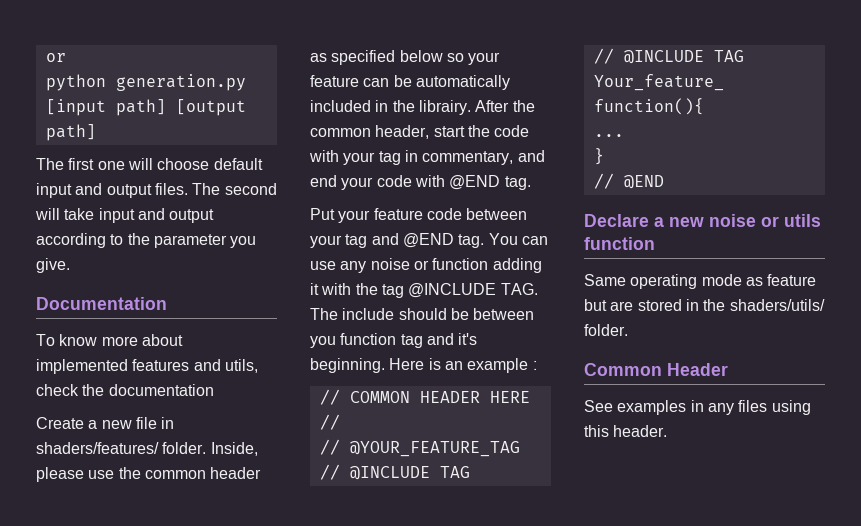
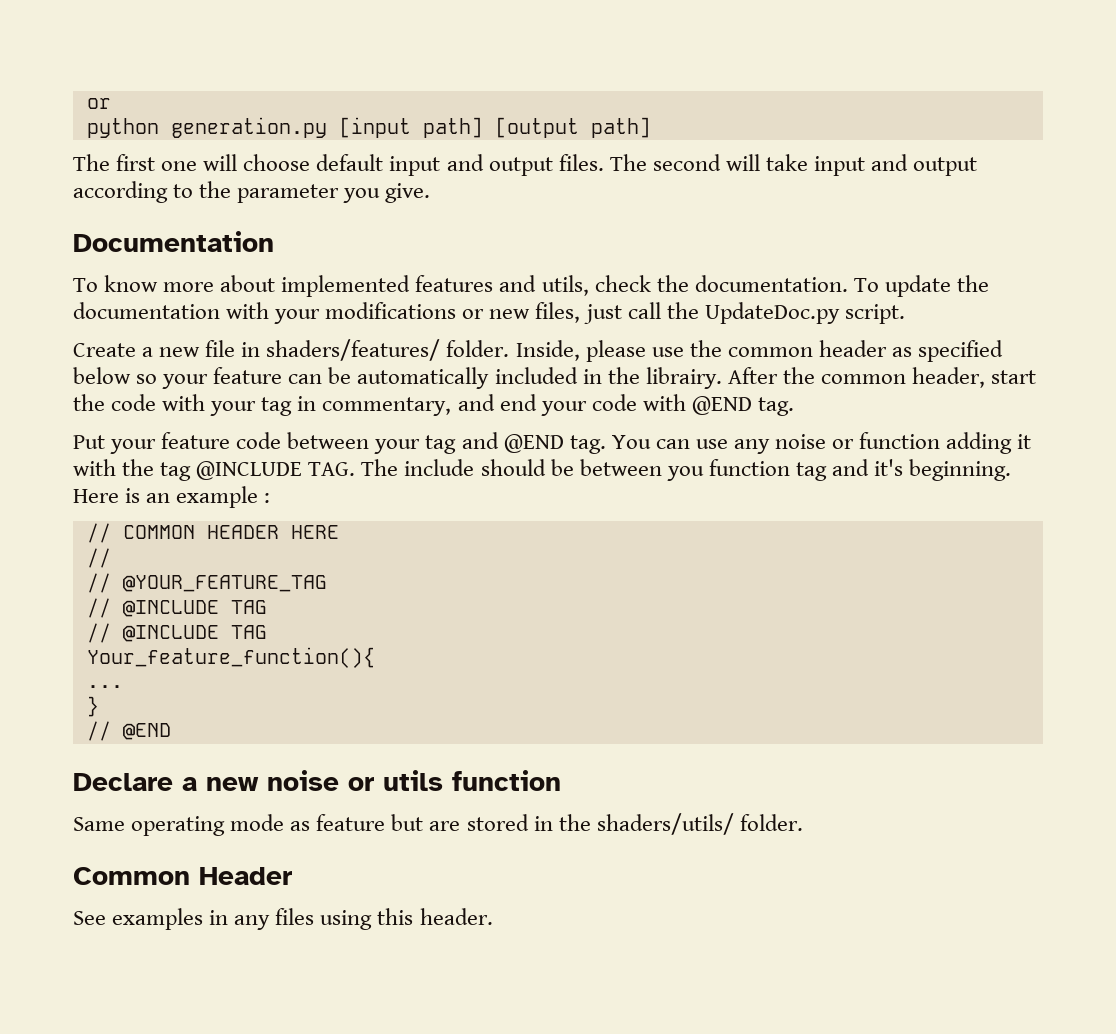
- To know more about implemented features and utils, check the documentation
+ To know more about implemented features and utils, check the documentation. To update the documentation with your modifications or new files, just call the UpdateDoc.py script.

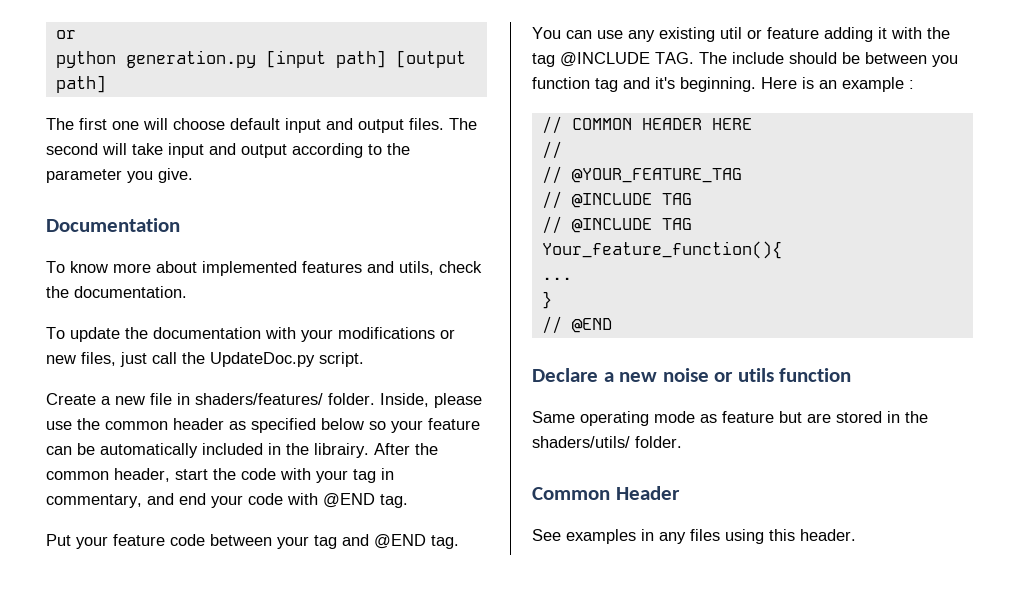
- To know more about implemented features and utils, check the documentation. To update the documentation with your modifications or new files, just call the UpdateDoc.py script.
+ To know more about implemented features and utils, check the documentation.
+ To update the documentation with your modifications or new files, just call the UpdateDoc.py script.
- You can use any noise or function adding it with the tag @INCLUDE TAG. The include should be between you function tag and it's beginning.
+ You can use any existing util or feature adding it with the tag @INCLUDE TAG. The include should be between you function tag and it's beginning.

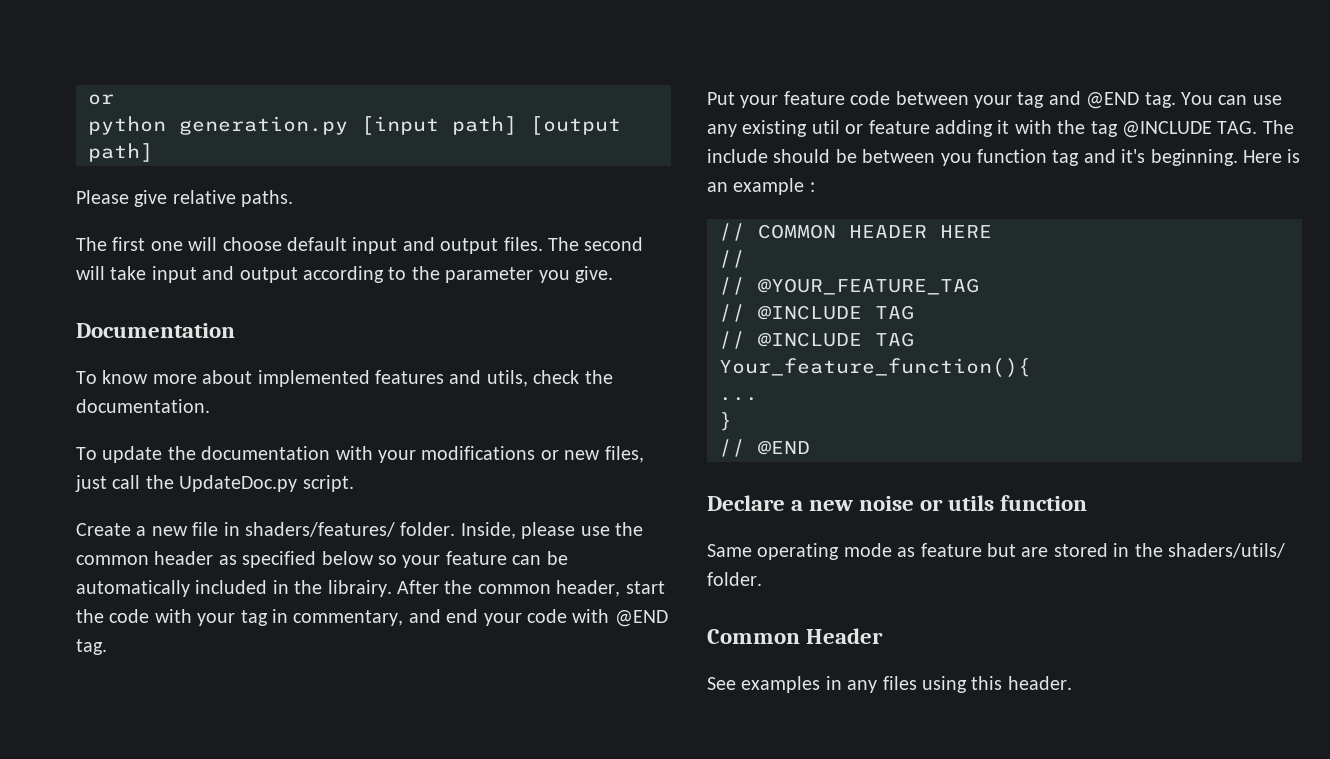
+ Please give relative paths.

